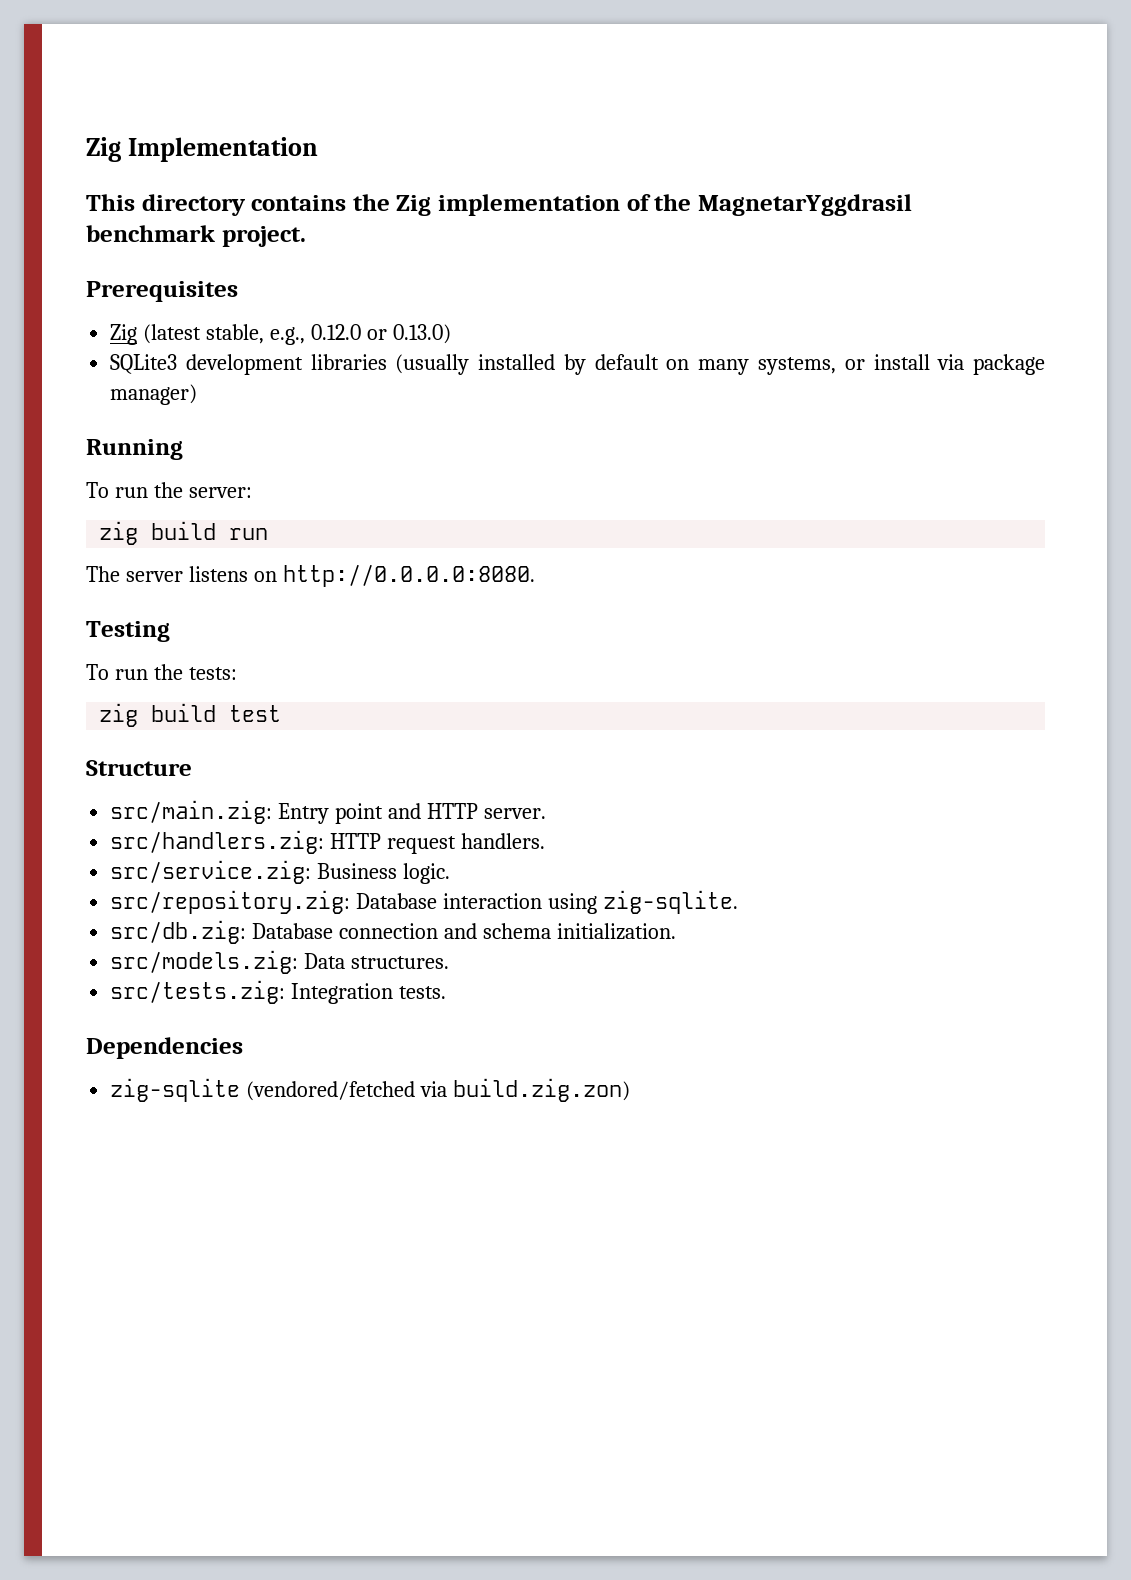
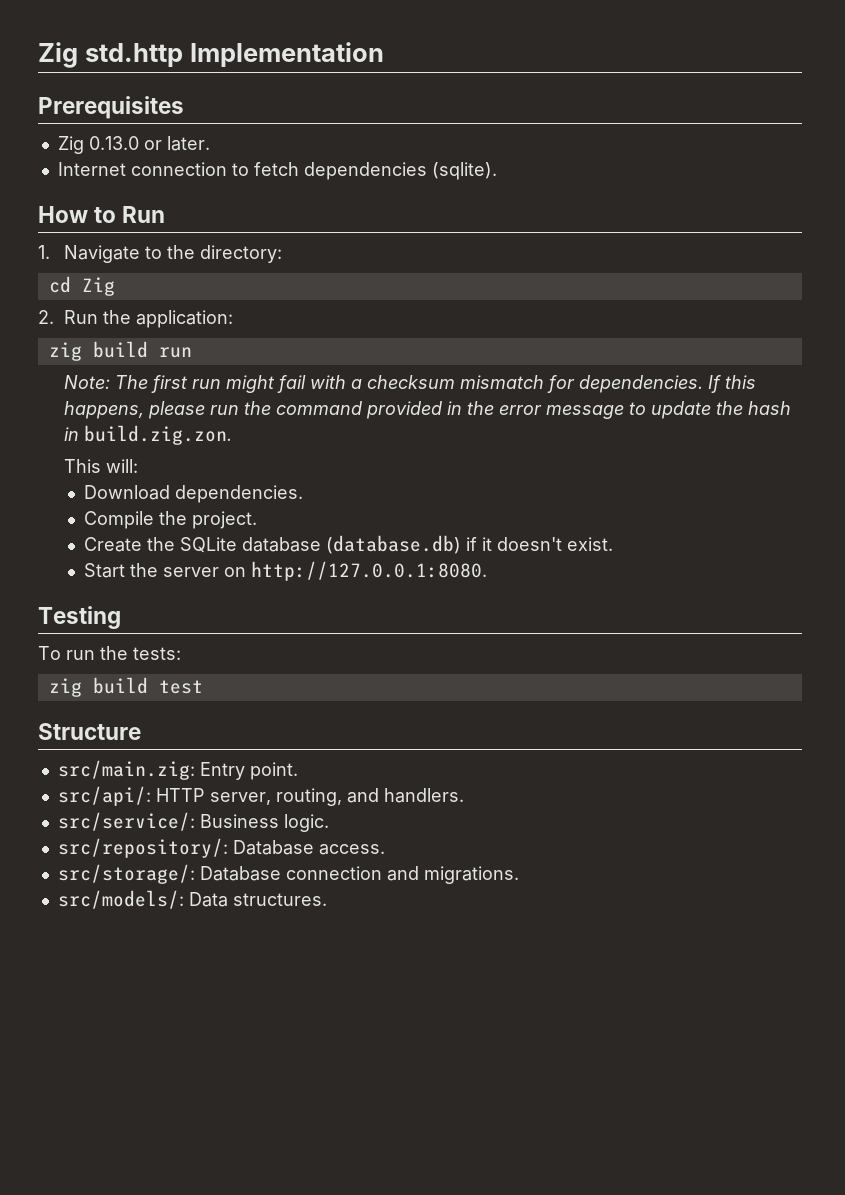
- Zig Implementation
+ Zig std.http Implementation
- This directory contains the Zig implementation of the MagnetarYggdrasil benchmark project.
  Prerequisites
- Zig (latest stable, e.g., 0.12.0 or 0.13.0)
- SQLite3 development libraries (usually installed by default on many systems, or install via package manager)
- Running
- To run the server:
+ Zig 0.13.0 or later.
+ Internet connection to fetch dependencies (sqlite).
+ How to Run
+ 1. Navigate to the directory:
+ cd Zig
+ 2. Run the application:
  zig build run
- The server listens on http://0.0.0.0:8080.
+ Note: The first run might fail with a checksum mismatch for dependencies. If this happens, please run the command provided in the error message to update the hash in build.zig.zon.
+ This will:
+ Download dependencies.
+ Compile the project.
+ Create the SQLite database (database.db) if it doesn't exist.
+ Start the server on http://127.0.0.1:8080.
- src/main.zig: Entry point and HTTP server.
- src/handlers.zig: HTTP request handlers.
+ src/main.zig: Entry point.
+ src/api/: HTTP server, routing, and handlers.
- src/service.zig: Business logic.
+ src/service/: Business logic.
- src/repository.zig: Database interaction using zig-sqlite.
- src/db.zig: Database connection and schema initialization.
- src/models.zig: Data structures.
- src/tests.zig: Integration tests.
- Dependencies
- zig-sqlite (vendored/fetched via build.zig.zon)
+ src/repository/: Database access.
+ src/storage/: Database connection and migrations.
+ src/models/: Data structures.

